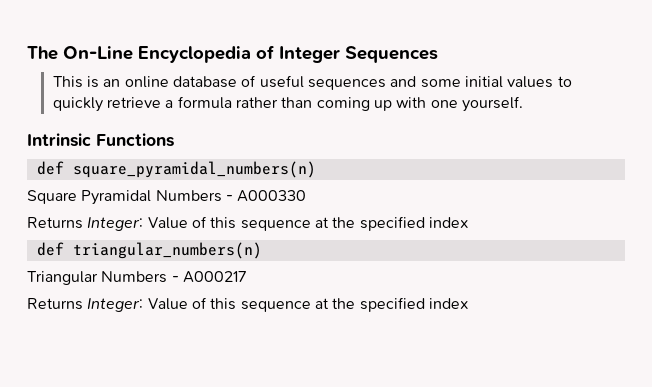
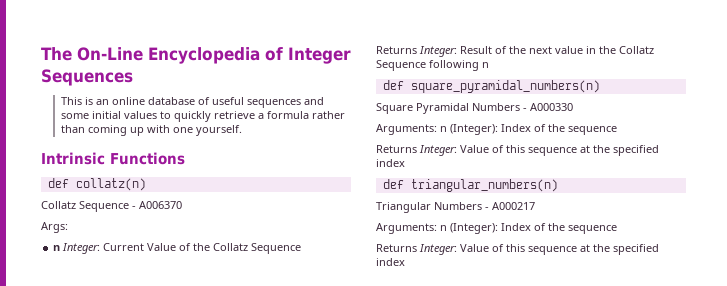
+ def collatz(n)
+ Collatz Sequence - A006370
+ Args:
+ n Integer: Current Value of the Collatz Sequence
+ Returns Integer: Result of the next value in the Collatz Sequence following n
  Square Pyramidal Numbers - A000330
+ Arguments: n (Integer): Index of the sequence
  Triangular Numbers - A000217
+ Arguments: n (Integer): Index of the sequence

